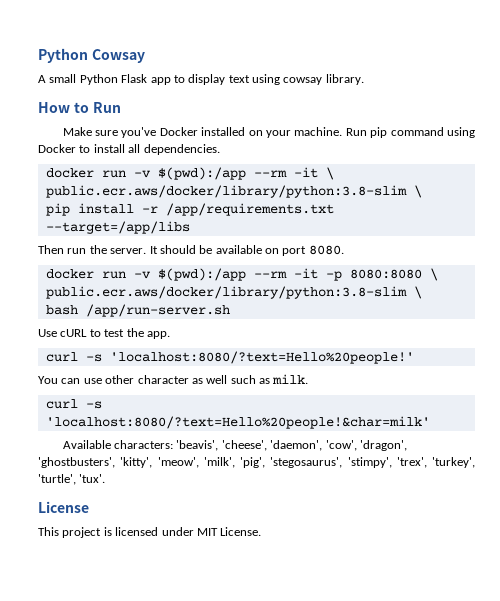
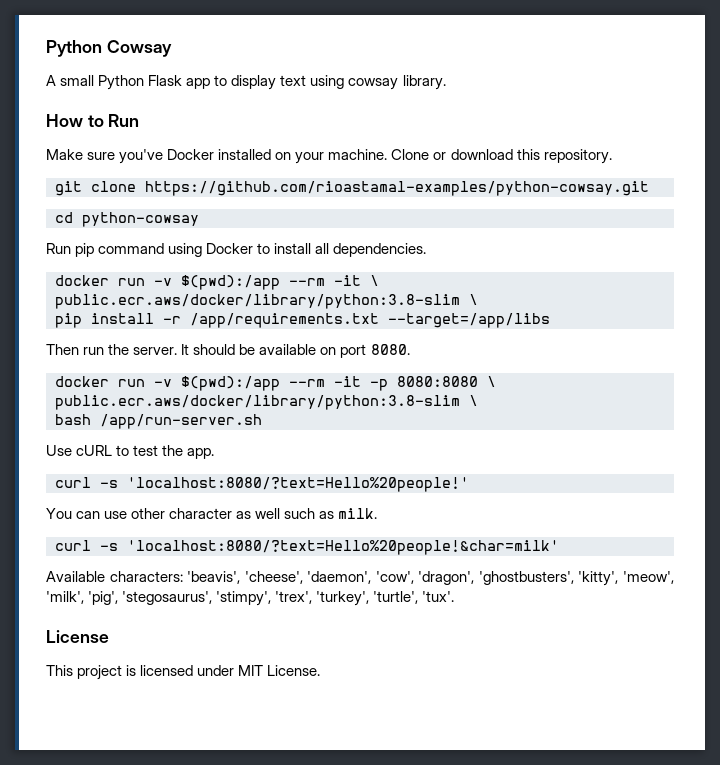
- Make sure you've Docker installed on your machine. Run pip command using Docker to install all dependencies.
+ Make sure you've Docker installed on your machine. Clone or download this repository.
+ git clone https://github.com/rioastamal-examples/python-cowsay.git
+ cd python-cowsay
+ Run pip command using Docker to install all dependencies.

